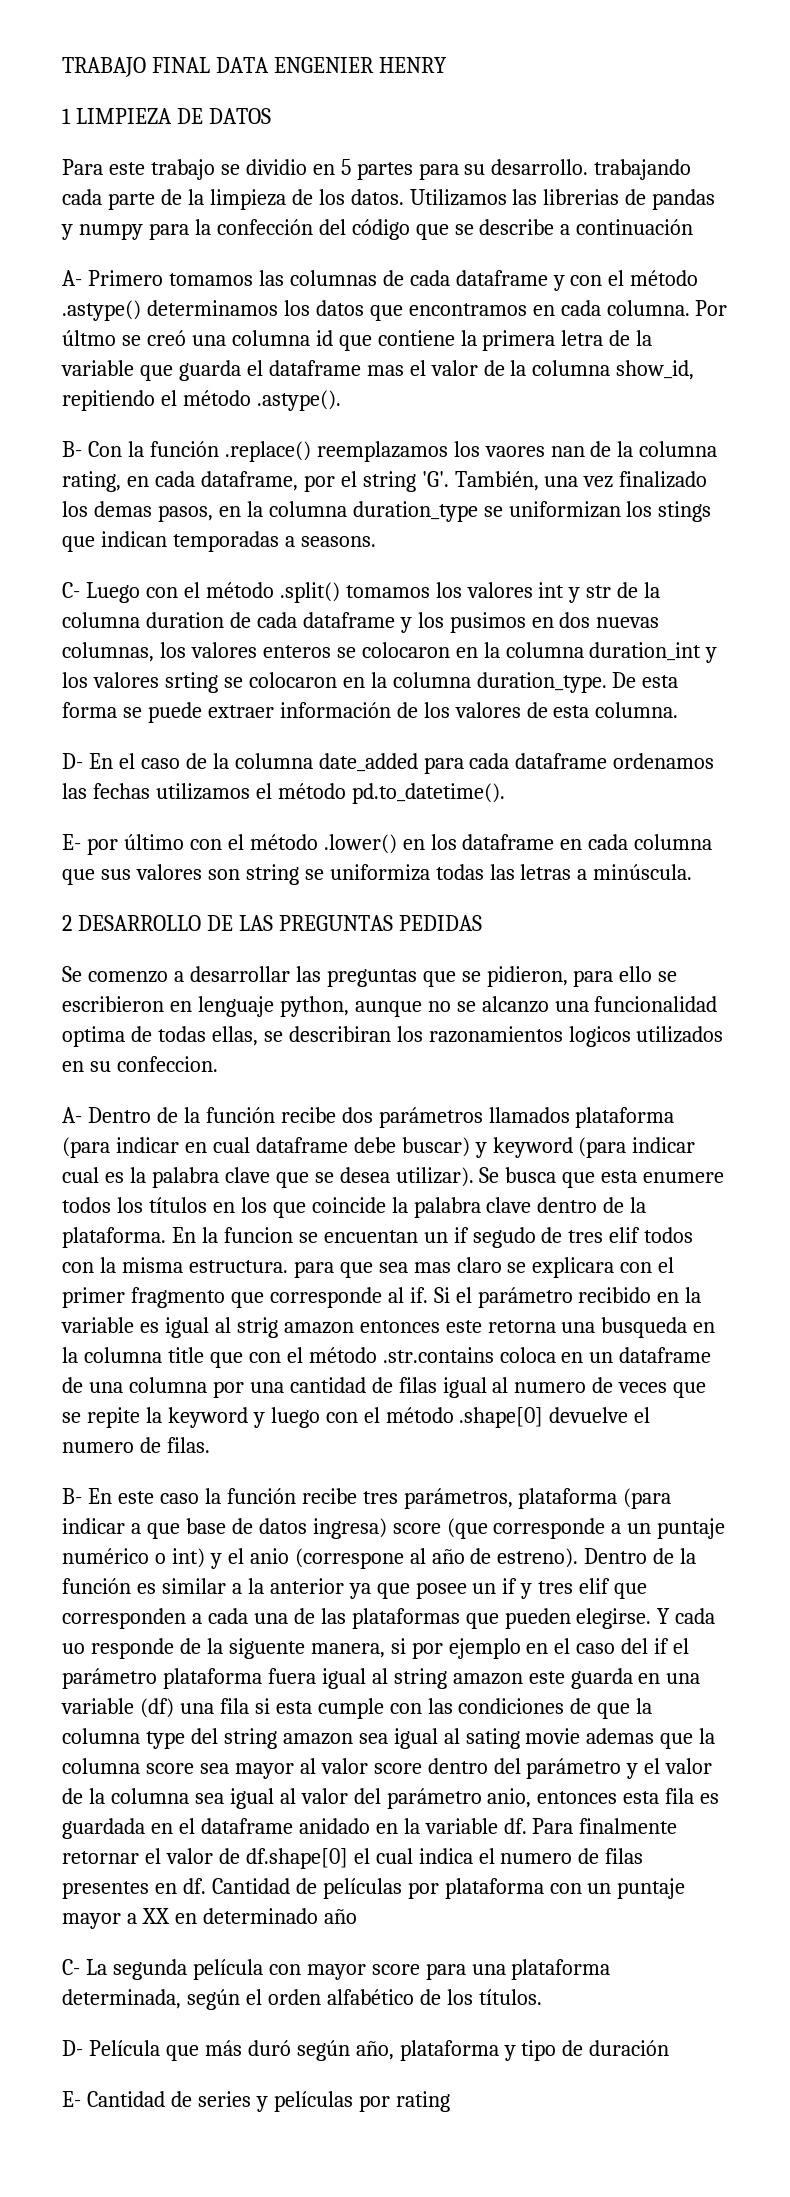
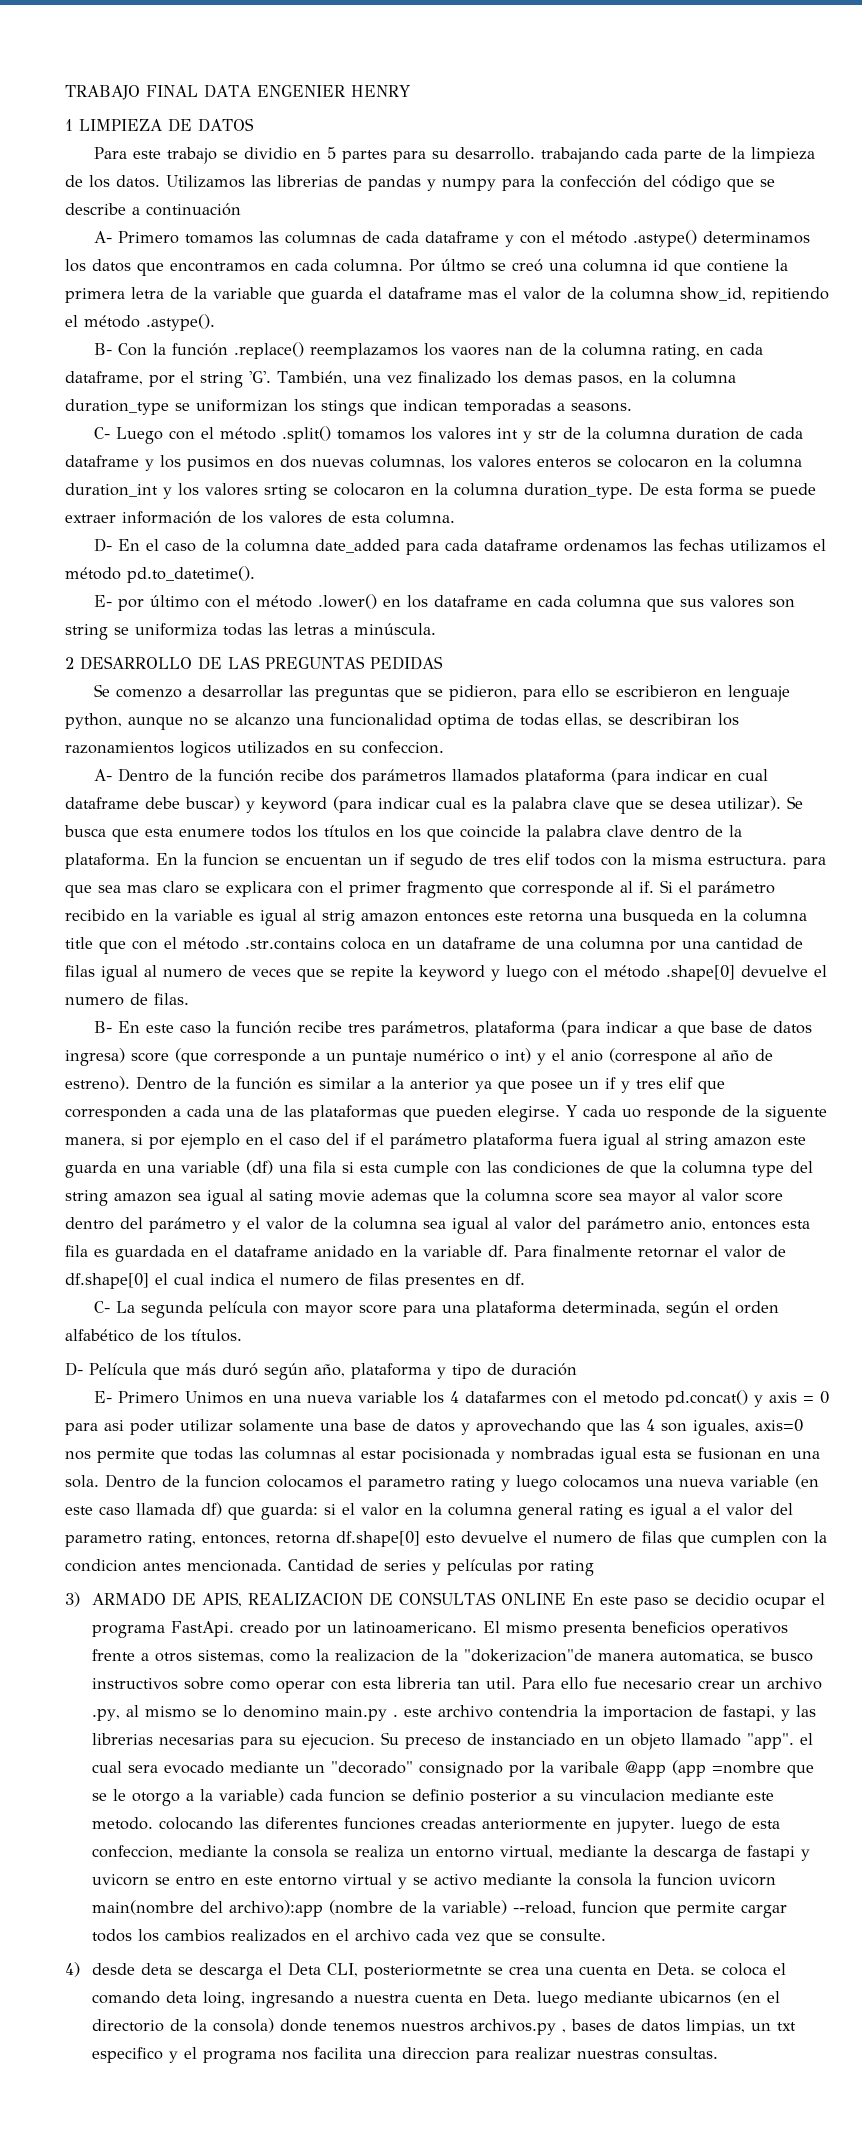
- Cantidad de películas por plataforma con un puntaje mayor a XX en determinado año
- E- Cantidad de series y películas por rating
+ E- Primero Unimos en una nueva variable los 4 datafarmes con el metodo pd.concat() y axis = 0 para asi poder utilizar solamente una base de datos y aprovechando que las 4 son iguales, axis=0 nos permite que todas las columnas al estar pocisionada y nombradas igual esta se fusionan en una sola. Dentro de la funcion colocamos el parametro rating y luego colocamos una nueva variable (en este caso llamada df) que guarda: si el valor en la columna general rating es igual a el valor del parametro rating, entonces, retorna df.shape[0] esto devuelve el numero de filas que cumplen con la condicion antes mencionada. Cantidad de series y películas por rating
+ 3) ARMADO DE APIS, REALIZACION DE CONSULTAS ONLINE En este paso se decidio ocupar el programa FastApi. creado por un latinoamericano. El mismo presenta beneficios operativos frente a otros sistemas, como la realizacion de la "dokerizacion"de manera automatica, se busco instructivos sobre como operar con esta libreria tan util. Para ello fue necesario crear un archivo .py, al mismo se lo denomino main.py . este archivo contendria la importacion de fastapi, y las librerias necesarias para su ejecucion. Su preceso de instanciado en un objeto llamado "app". el cual sera evocado mediante un "decorado" consignado por la varibale @app (app =nombre que se le otorgo a la variable) cada funcion se definio posterior a su vinculacion mediante este metodo. colocando las diferentes funciones creadas anteriormente en jupyter. luego de esta confeccion, mediante la consola se realiza un entorno virtual, mediante la descarga de fastapi y uvicorn se entro en este entorno virtual y se activo mediante la consola la funcion uvicorn main(nombre del archivo):app (nombre de la variable) --reload, funcion que permite cargar todos los cambios realizados en el archivo cada vez que se consulte.
+ 4) desde deta se descarga el Deta CLI, posteriormetnte se crea una cuenta en Deta. se coloca el comando deta loing, ingresando a nuestra cuenta en Deta. luego mediante ubicarnos (en el directorio de la consola) donde tenemos nuestros archivos.py , bases de datos limpias, un txt especifico y el programa nos facilita una direccion para realizar nuestras consultas.

